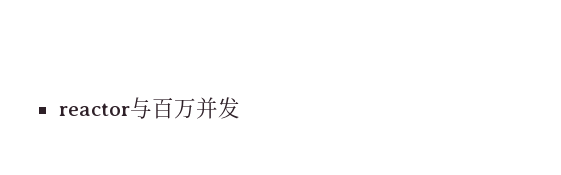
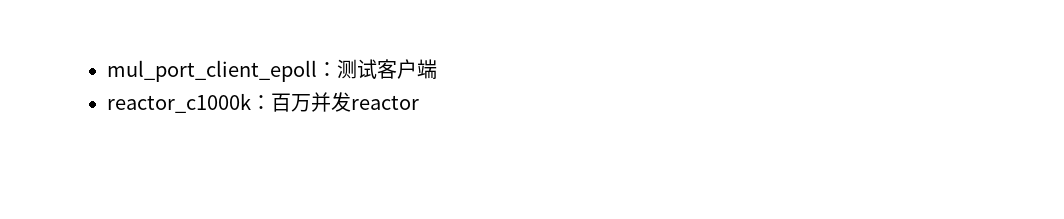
- reactor与百万并发
+ mul_port_client_epoll：测试客户端
+ reactor_c1000k：百万并发reactor

